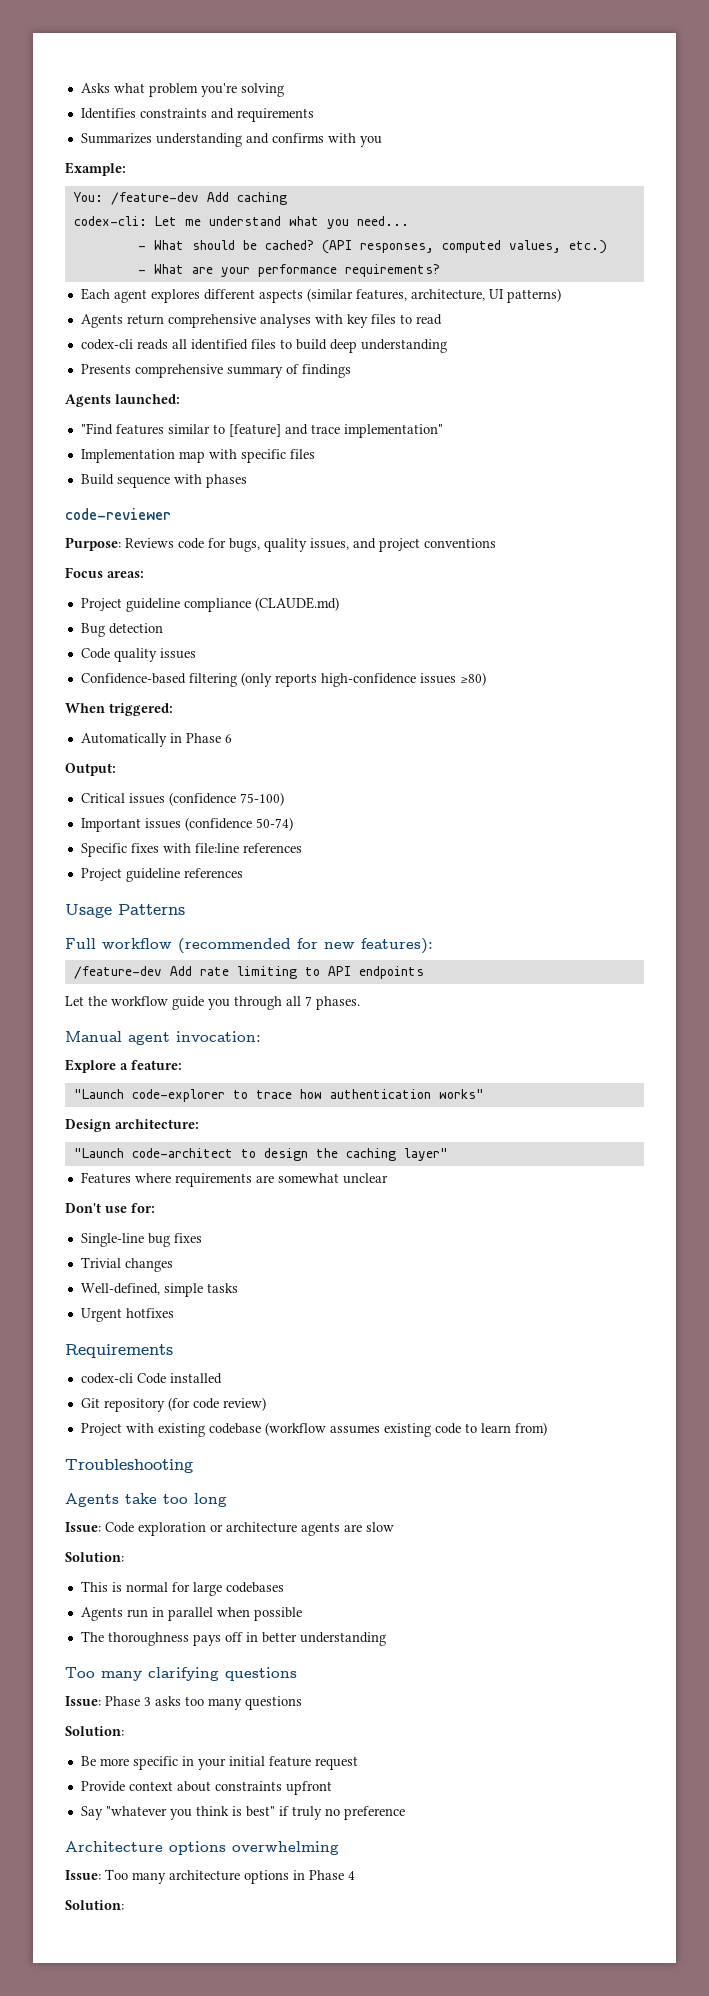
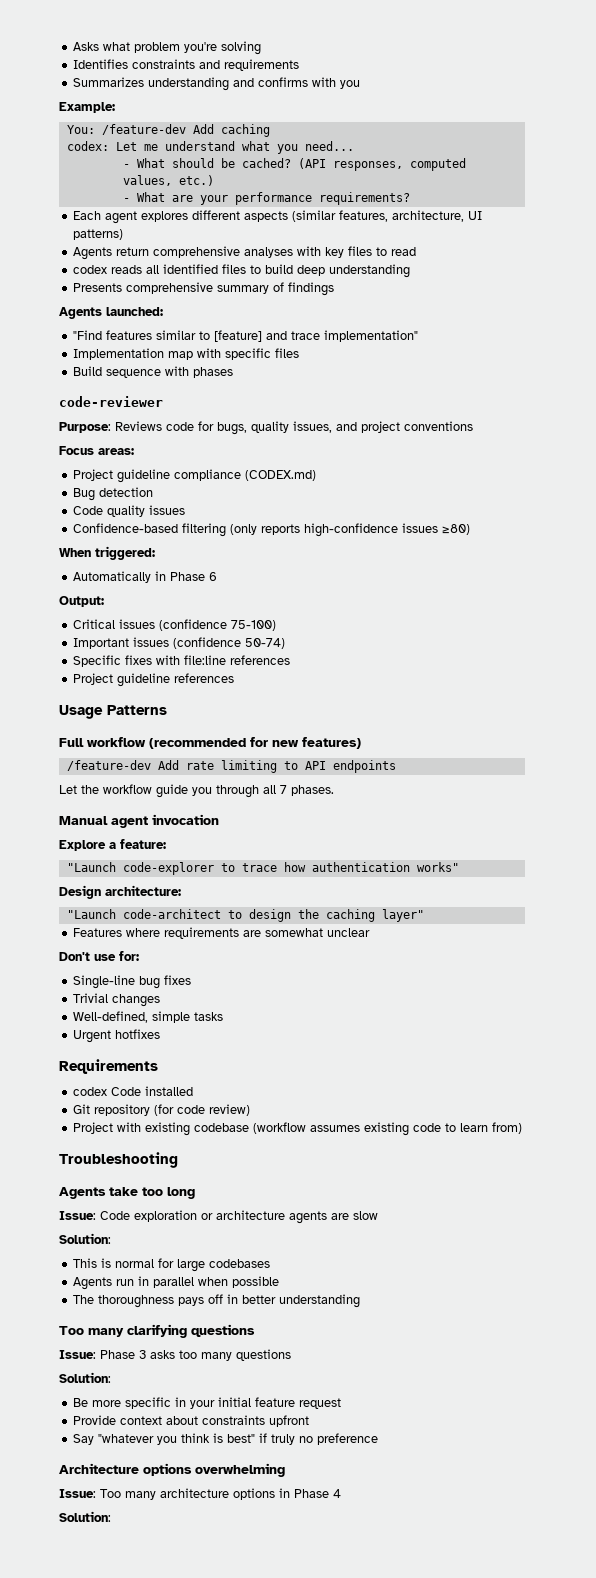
- codex-cli: Let me understand what you need...
+ codex: Let me understand what you need...
- codex-cli reads all identified files to build deep understanding
+ codex reads all identified files to build deep understanding
- Project guideline compliance (CLAUDE.md)
+ Project guideline compliance (CODEX.md)
- Full workflow (recommended for new features):
+ Full workflow (recommended for new features)
- Manual agent invocation:
+ Manual agent invocation
- codex-cli Code installed
+ codex Code installed

